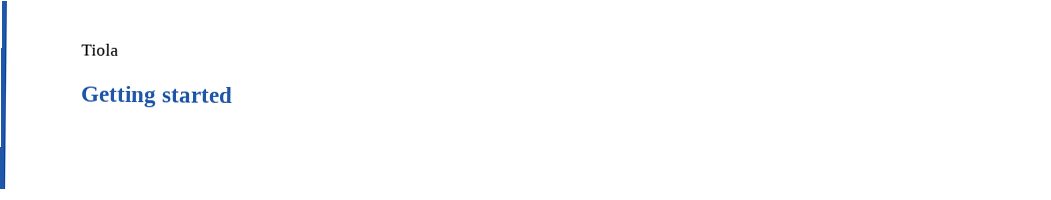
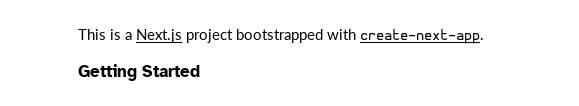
- Tiola
+ This is a Next.js project bootstrapped with create-next-app.
- Getting started
+ Getting Started

